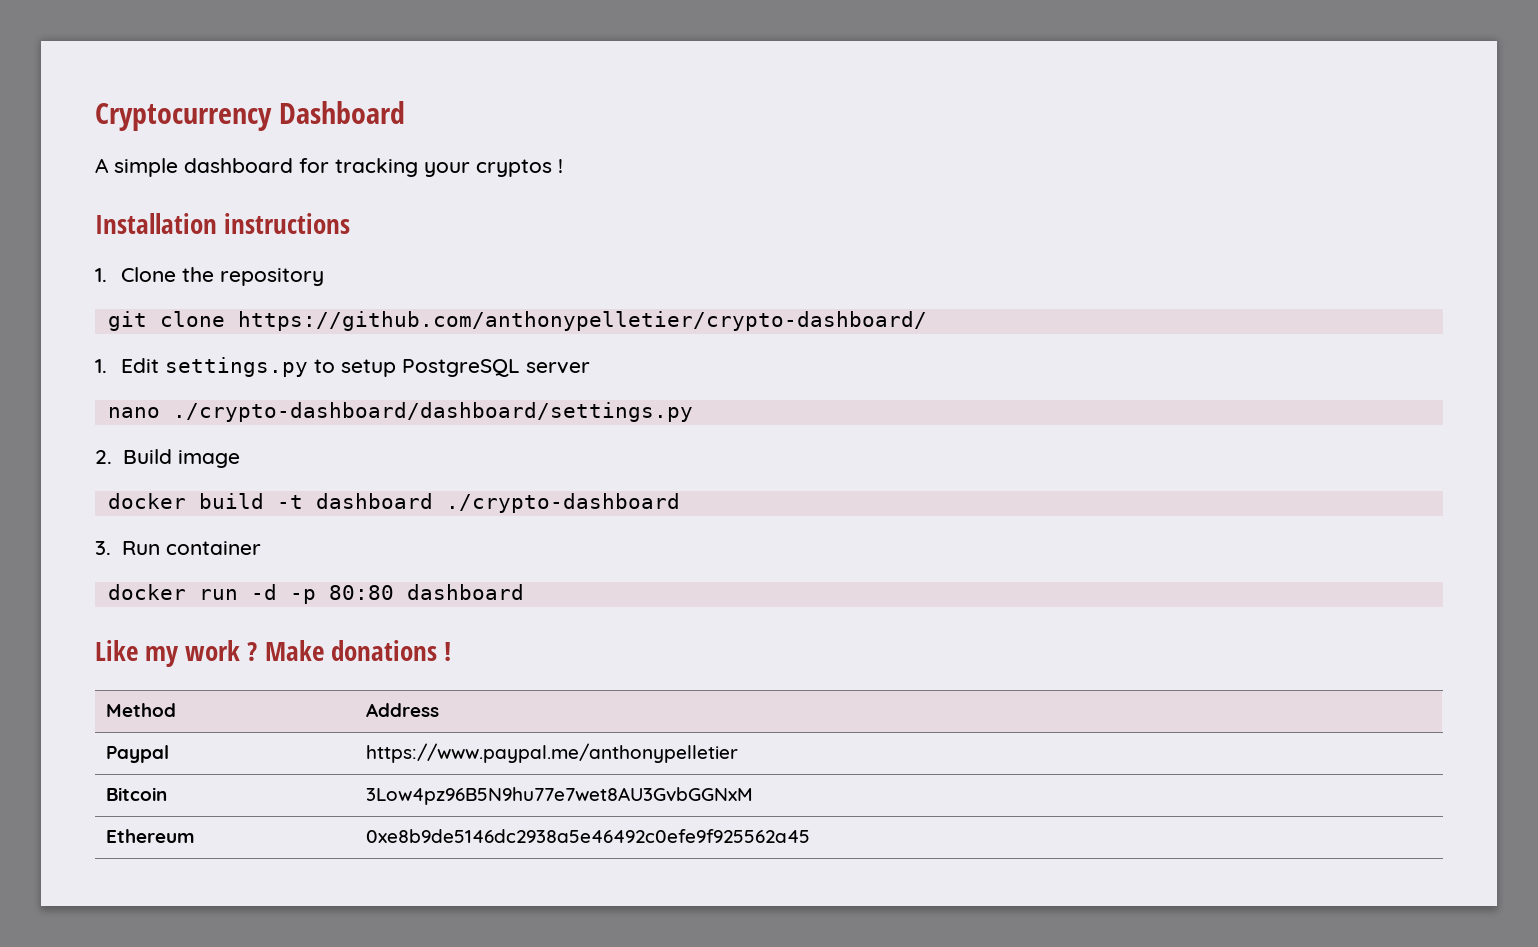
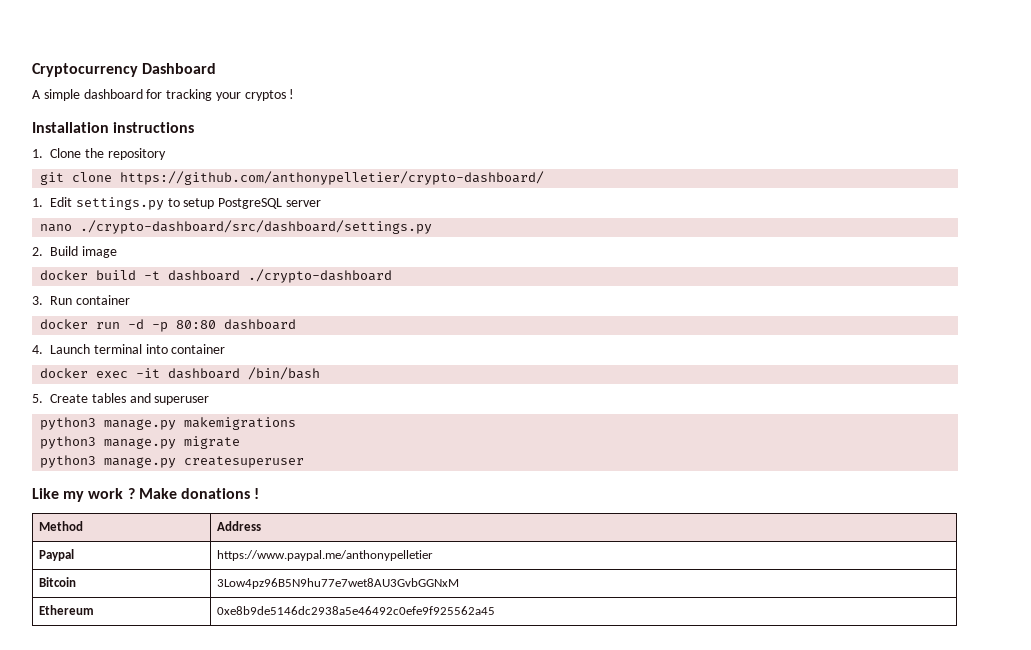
- nano ./crypto-dashboard/dashboard/settings.py
+ nano ./crypto-dashboard/src/dashboard/settings.py
+ 4. Launch terminal into container
+ docker exec -it dashboard /bin/bash
+ 5. Create tables and superuser
+ python3 manage.py makemigrations
+ python3 manage.py migrate
+ python3 manage.py createsuperuser

